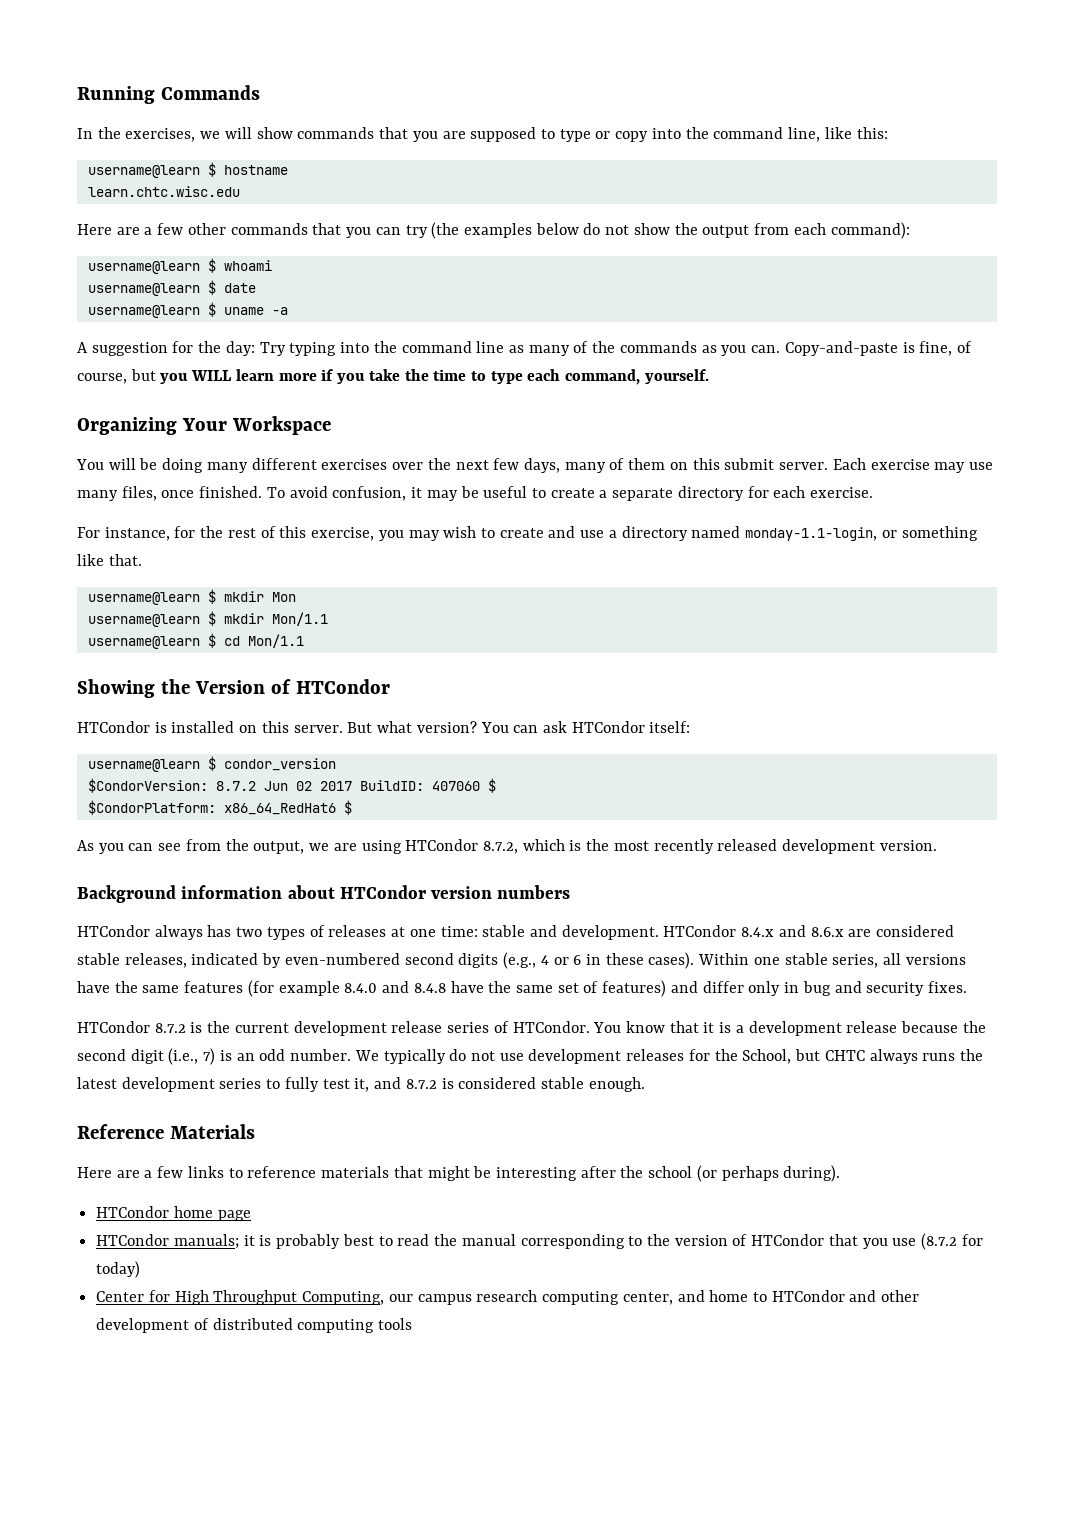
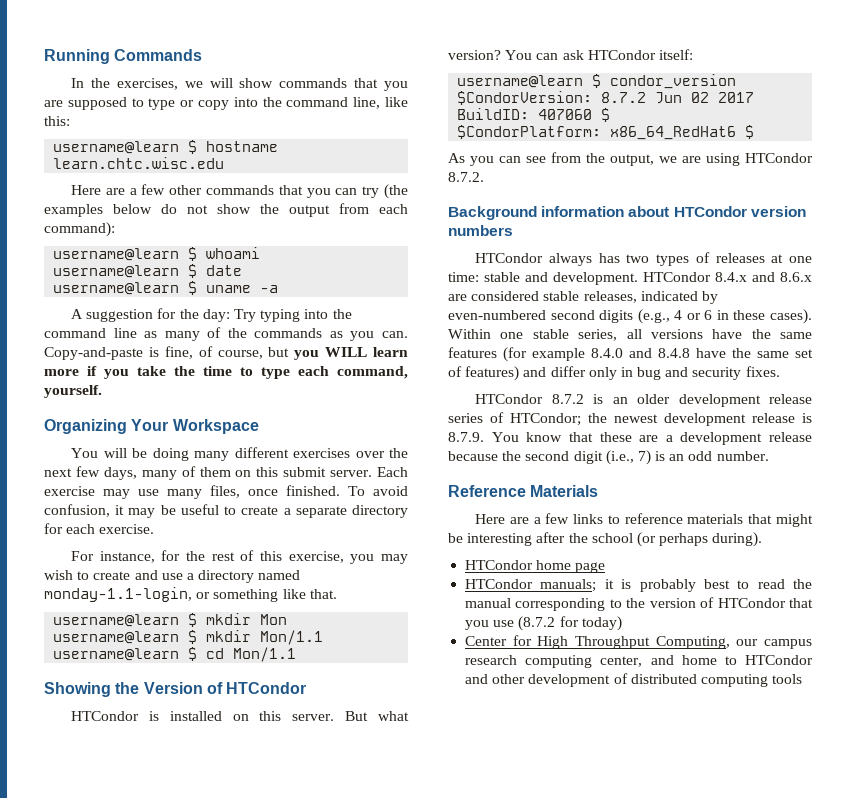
- As you can see from the output, we are using HTCondor 8.7.2, which is the most recently released development version.
+ As you can see from the output, we are using HTCondor 8.7.2.
- HTCondor 8.7.2 is the current development release series of HTCondor. You know that it is a development release because the second digit (i.e., 7) is an odd number. We typically do not use development releases for the School, but CHTC always runs the latest development series to fully test it, and 8.7.2 is considered stable enough.
+ HTCondor 8.7.2 is an older development release series of HTCondor; the newest development release is 8.7.9. You know that these are a development release because the second digit (i.e., 7) is an odd number.

